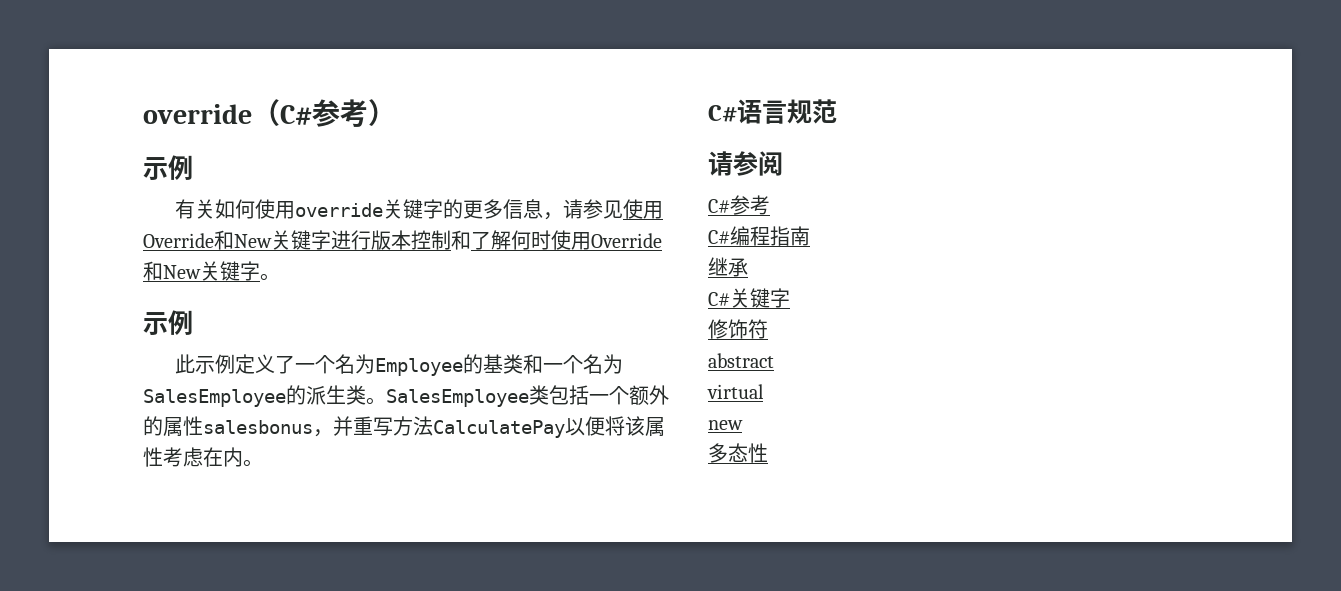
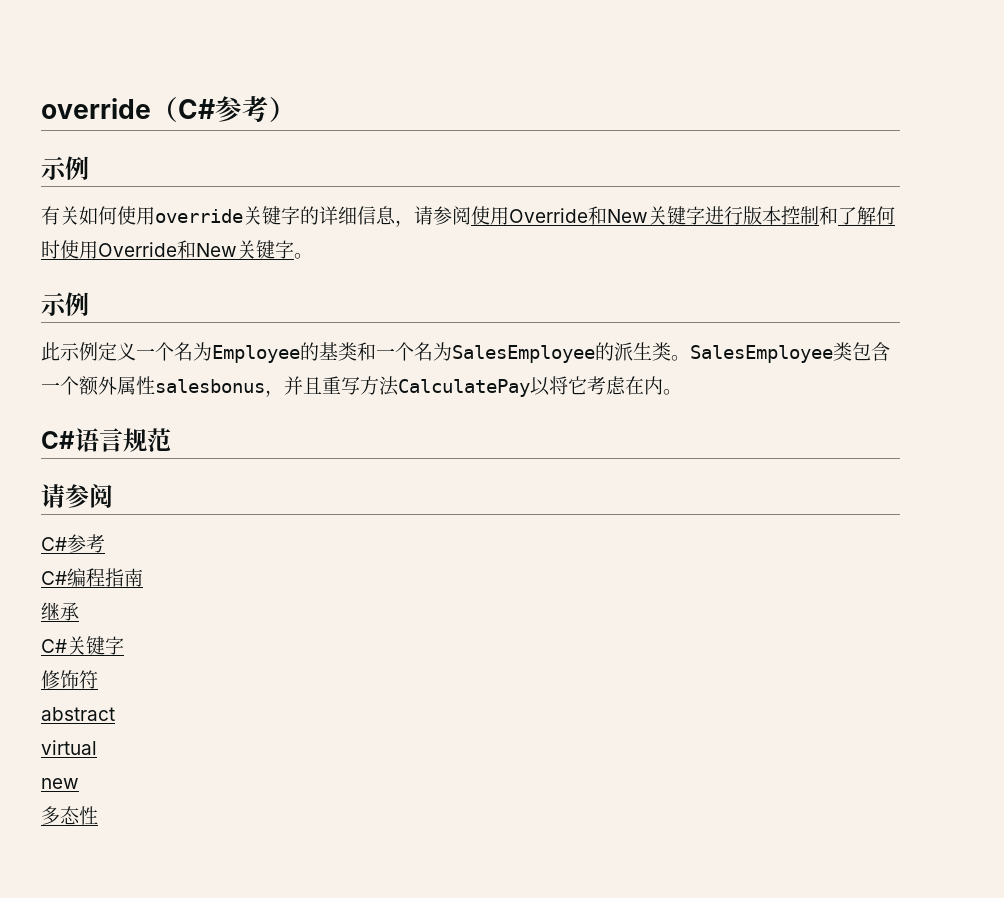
- 有关如何使用override关键字的更多信息，请参见使用Override和New关键字进行版本控制和了解何时使用Override和New关键字。
+ 有关如何使用override关键字的详细信息，请参阅使用Override和New关键字进行版本控制和了解何时使用Override和New关键字。
- 此示例定义了一个名为Employee的基类和一个名为SalesEmployee的派生类。
+ 此示例定义一个名为Employee的基类和一个名为SalesEmployee的派生类。
- SalesEmployee类包括一个额外的属性salesbonus，并重写方法CalculatePay以便将该属性考虑在内。
+ SalesEmployee类包含一个额外属性salesbonus，并且重写方法CalculatePay以将它考虑在内。

